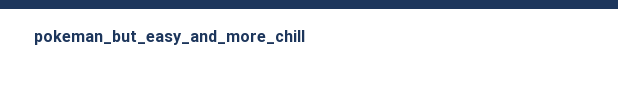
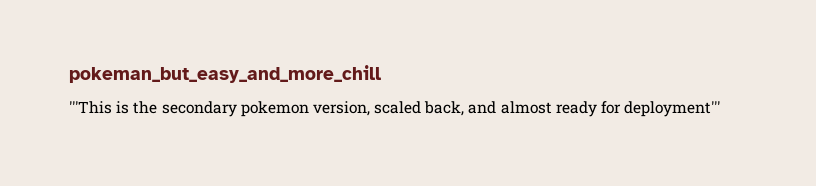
+ '''This is the secondary pokemon version, scaled back, and almost ready for deployment'''

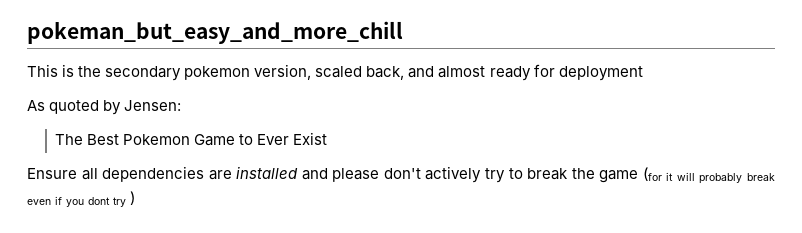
- '''This is the secondary pokemon version, scaled back, and almost ready for deployment'''
+ This is the secondary pokemon version, scaled back, and almost ready for deployment
+ As quoted by Jensen:
+ The Best Pokemon Game to Ever Exist
+ Ensure all dependencies are installed and please don't actively try to break the game (for it will probably break even if you dont try )

